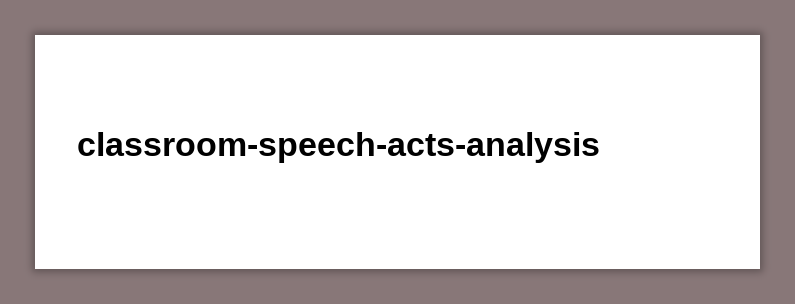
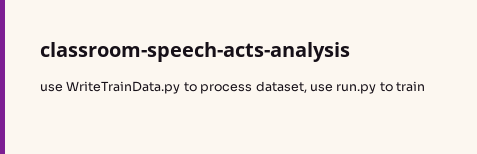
+ use WriteTrainData.py to process dataset, use run.py to train

